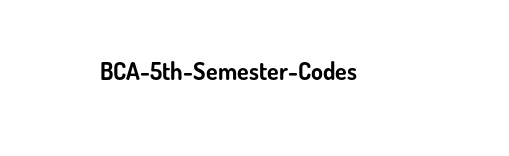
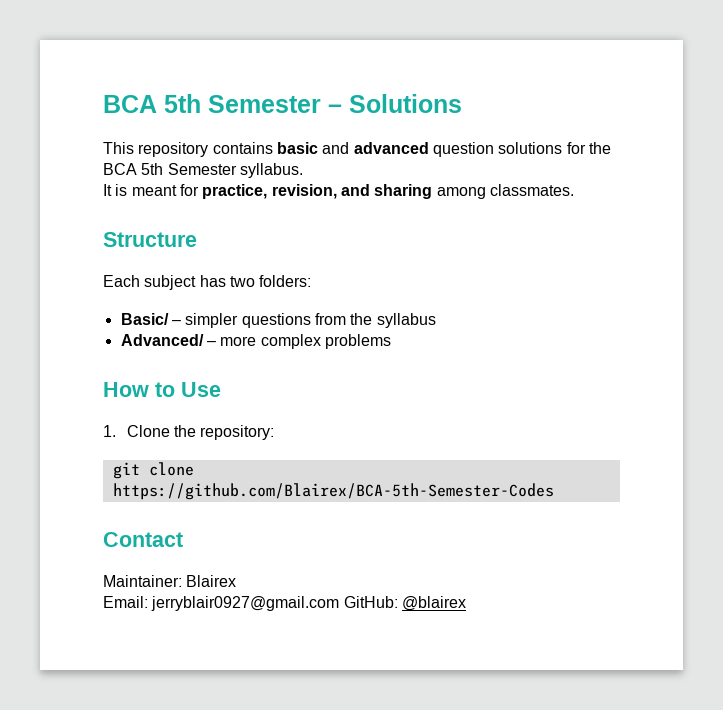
- BCA-5th-Semester-Codes
+ BCA 5th Semester – Solutions
+ This repository contains basic and advanced question solutions for the BCA 5th Semester syllabus.
+ It is meant for practice, revision, and sharing among classmates.
+ Structure
+ Each subject has two folders:
+ Basic/ – simpler questions from the syllabus
+ Advanced/ – more complex problems
+ How to Use
+ 1. Clone the repository:
+ git clone https://github.com/Blairex/BCA-5th-Semester-Codes
+ Contact
+ Maintainer: Blairex
+ Email: jerryblair0927@gmail.com GitHub: @blairex

